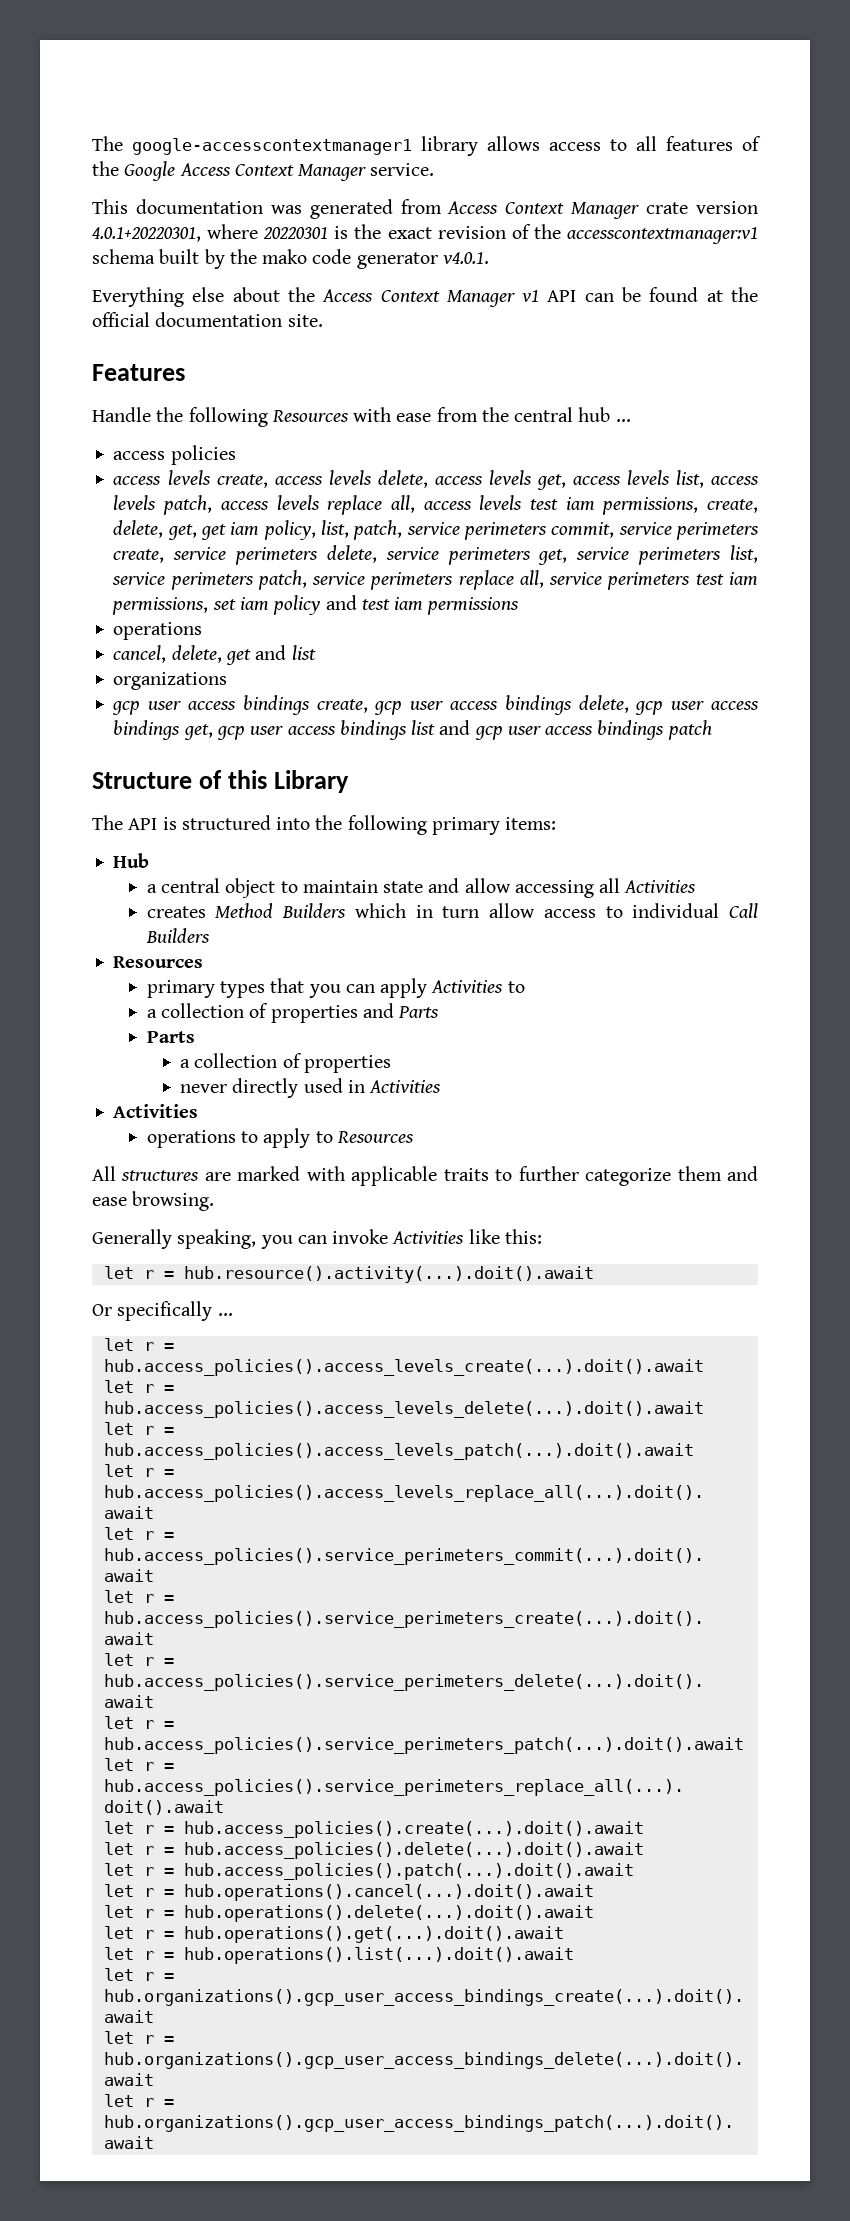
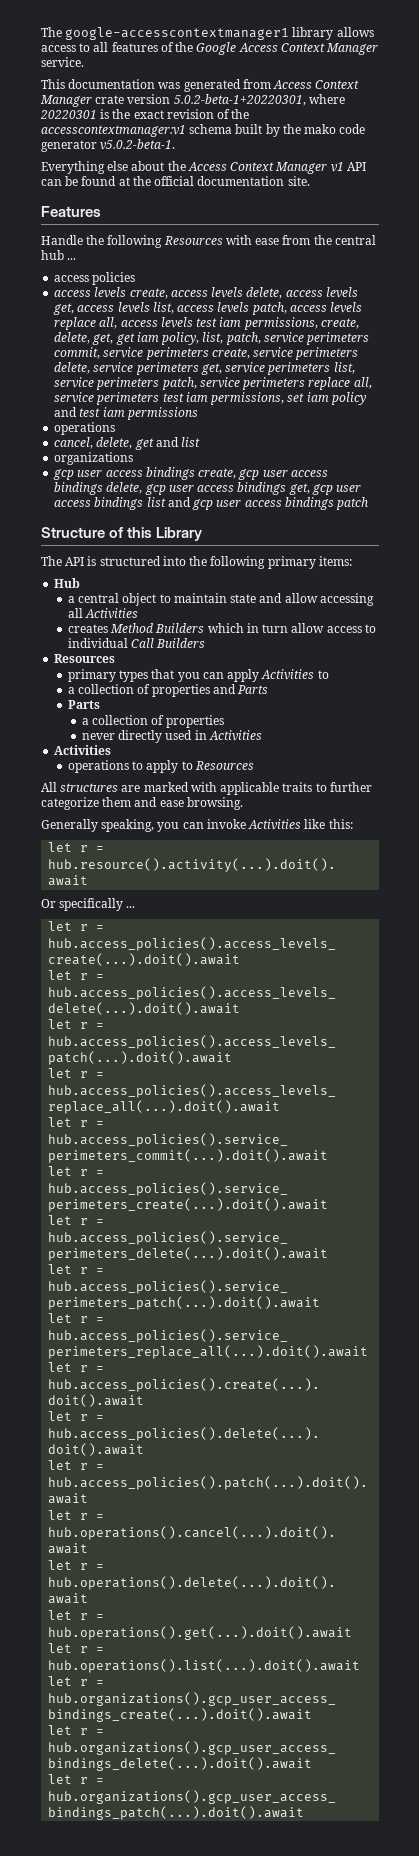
- This documentation was generated from Access Context Manager crate version 4.0.1+20220301, where 20220301 is the exact revision of the accesscontextmanager:v1 schema built by the mako code generator v4.0.1.
+ This documentation was generated from Access Context Manager crate version 5.0.2-beta-1+20220301, where 20220301 is the exact revision of the accesscontextmanager:v1 schema built by the mako code generator v5.0.2-beta-1.

